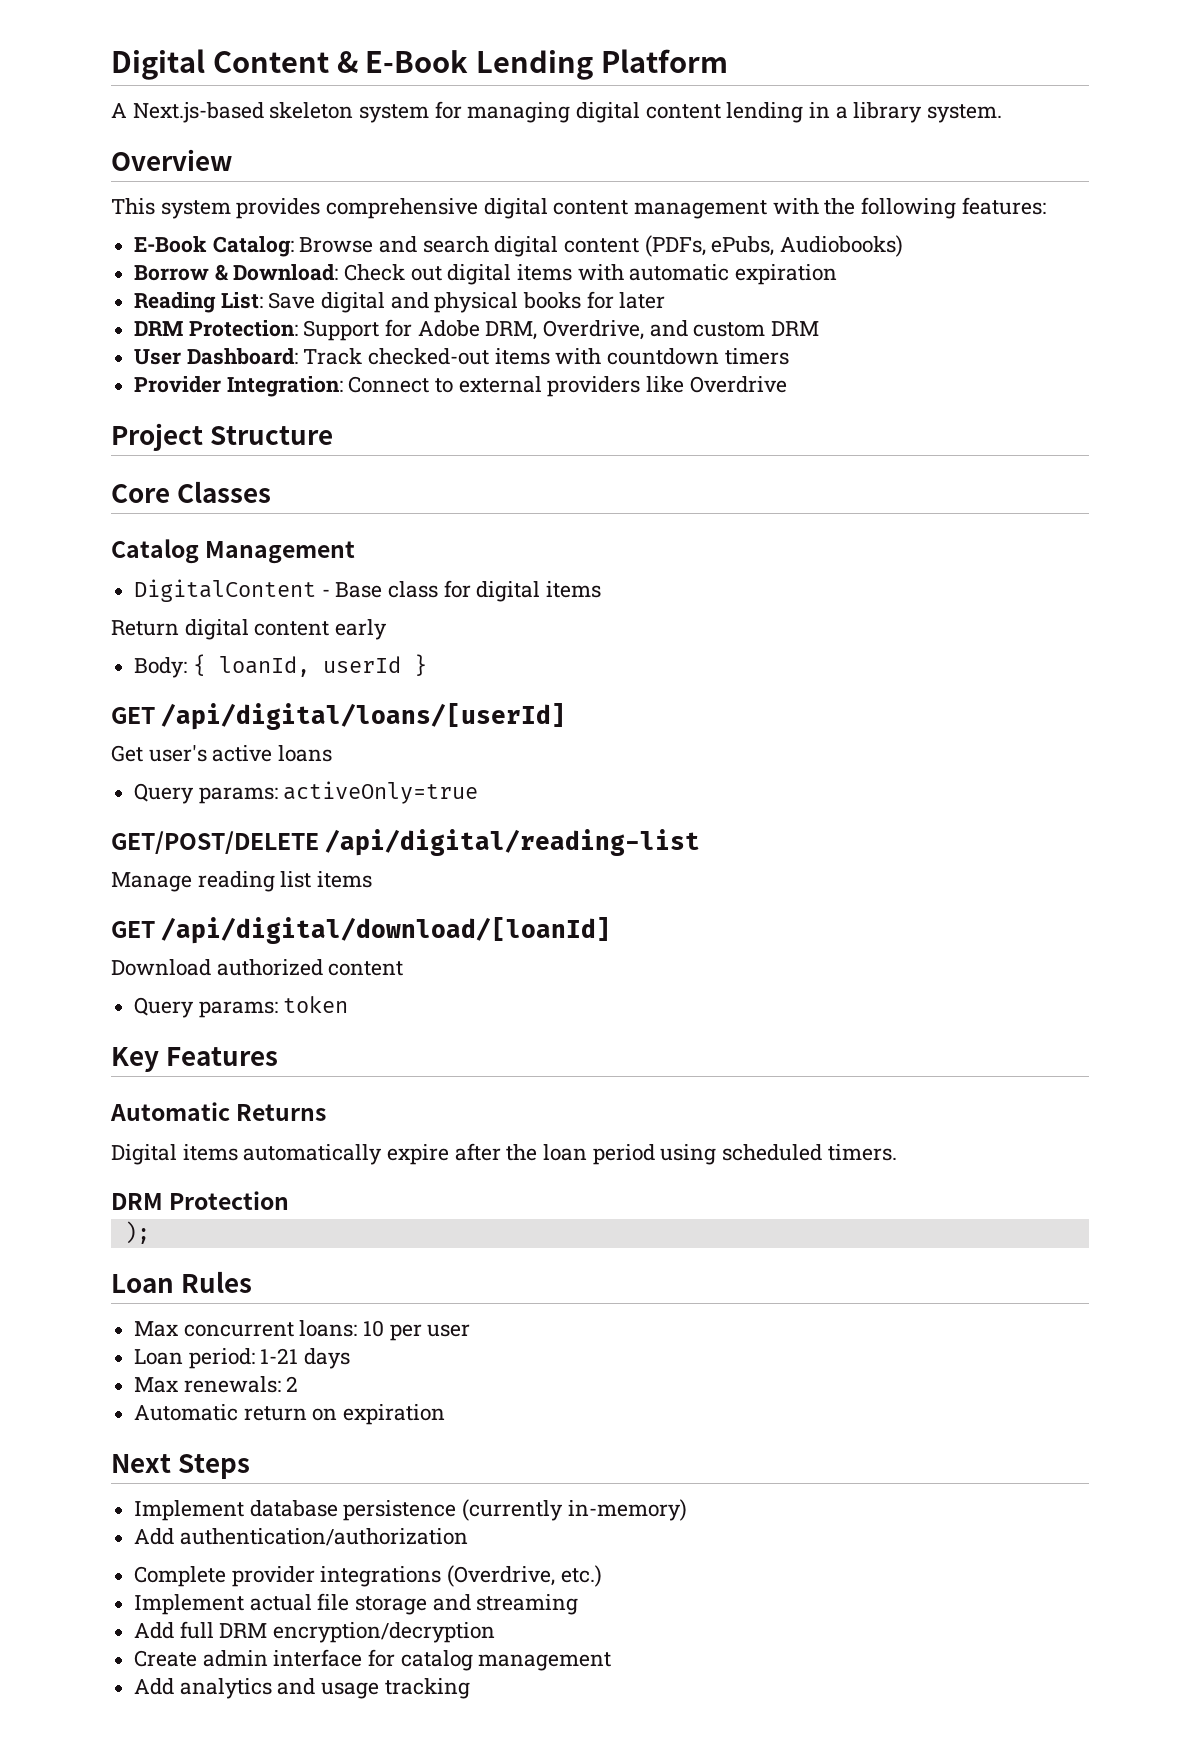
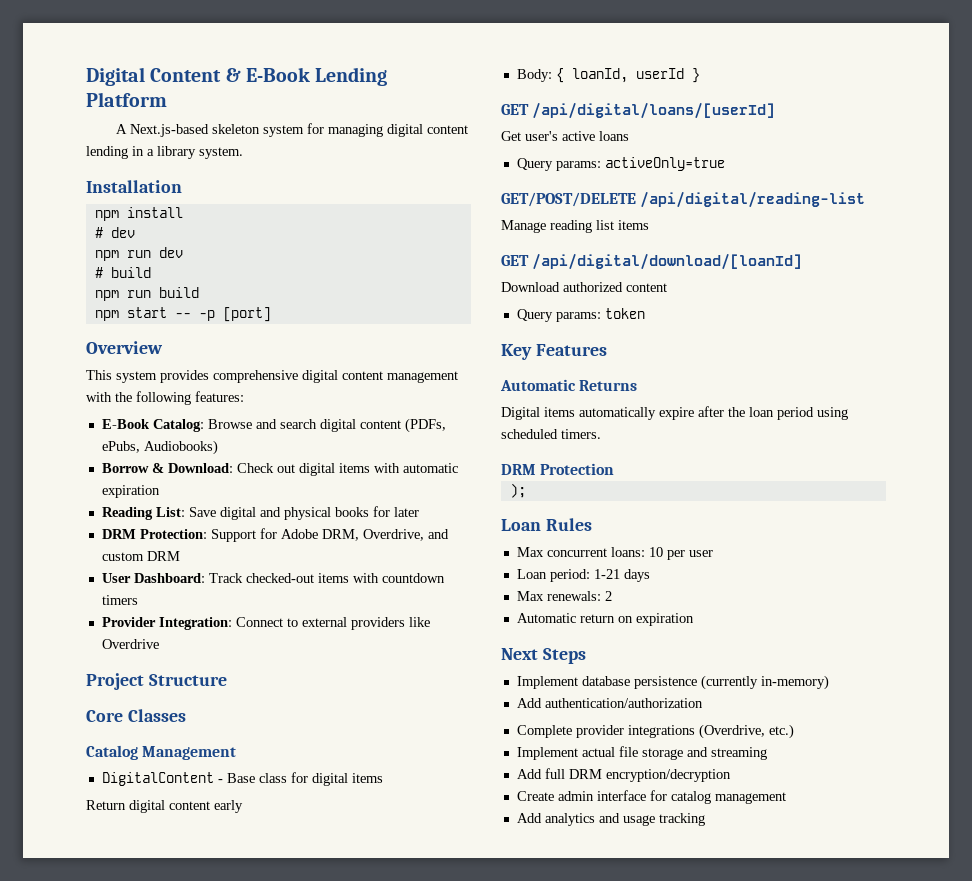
+ Installation
+ npm install
+ # dev
+ npm run dev
+ # build
+ npm run build
+ npm start -- -p [port]

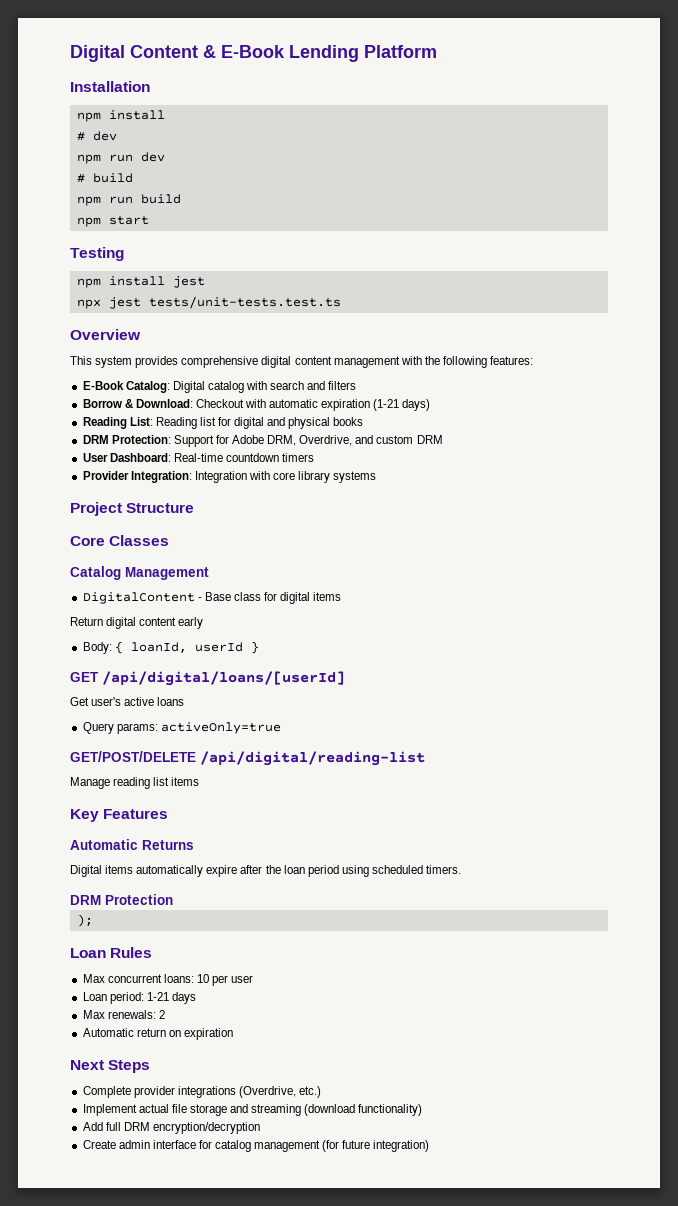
- A Next.js-based skeleton system for managing digital content lending in a library system.
- npm start -- -p [port]
+ npm start
+ Testing
+ npm install jest
+ npx jest tests/unit-tests.test.ts
- E-Book Catalog: Browse and search digital content (PDFs, ePubs, Audiobooks)
+ E-Book Catalog: Digital catalog with search and filters
- Borrow & Download: Check out digital items with automatic expiration
+ Borrow & Download: Checkout with automatic expiration (1-21 days)
- Reading List: Save digital and physical books for later
+ Reading List: Reading list for digital and physical books
- User Dashboard: Track checked-out items with countdown timers
+ User Dashboard: Real-time countdown timers
- Provider Integration: Connect to external providers like Overdrive
+ Provider Integration: Integration with core library systems
- GET /api/digital/download/[loanId]
- Download authorized content
- Query params: token
- Implement database persistence (currently in-memory)
- Add authentication/authorization
- Implement actual file storage and streaming
+ Implement actual file storage and streaming (download functionality)
- Create admin interface for catalog management
- Add analytics and usage tracking
+ Create admin interface for catalog management (for future integration)

